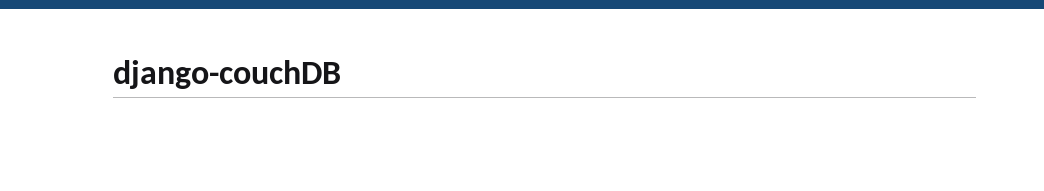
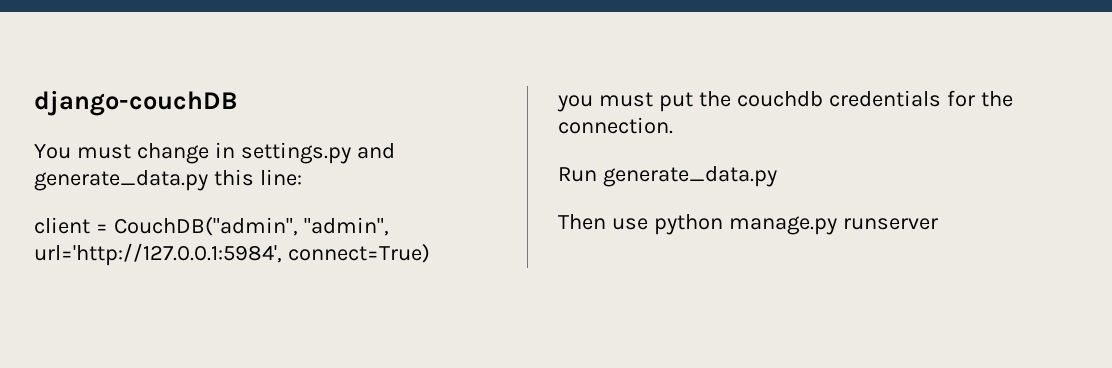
+ You must change in settings.py and generate_data.py this line:
+ client = CouchDB("admin", "admin", url='http://127.0.0.1:5984', connect=True)
+ you must put the couchdb credentials for the connection.
+ Run generate_data.py
+ Then use python manage.py runserver

